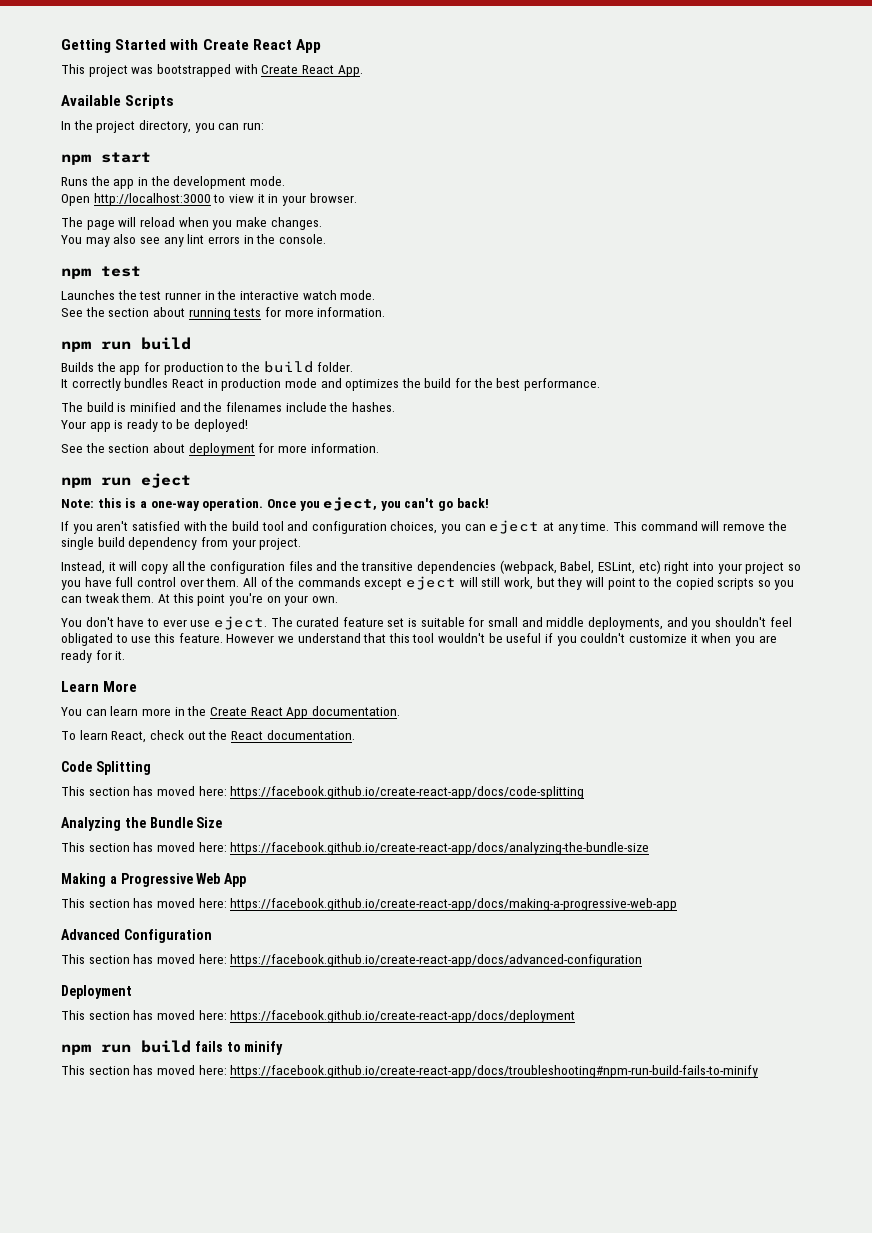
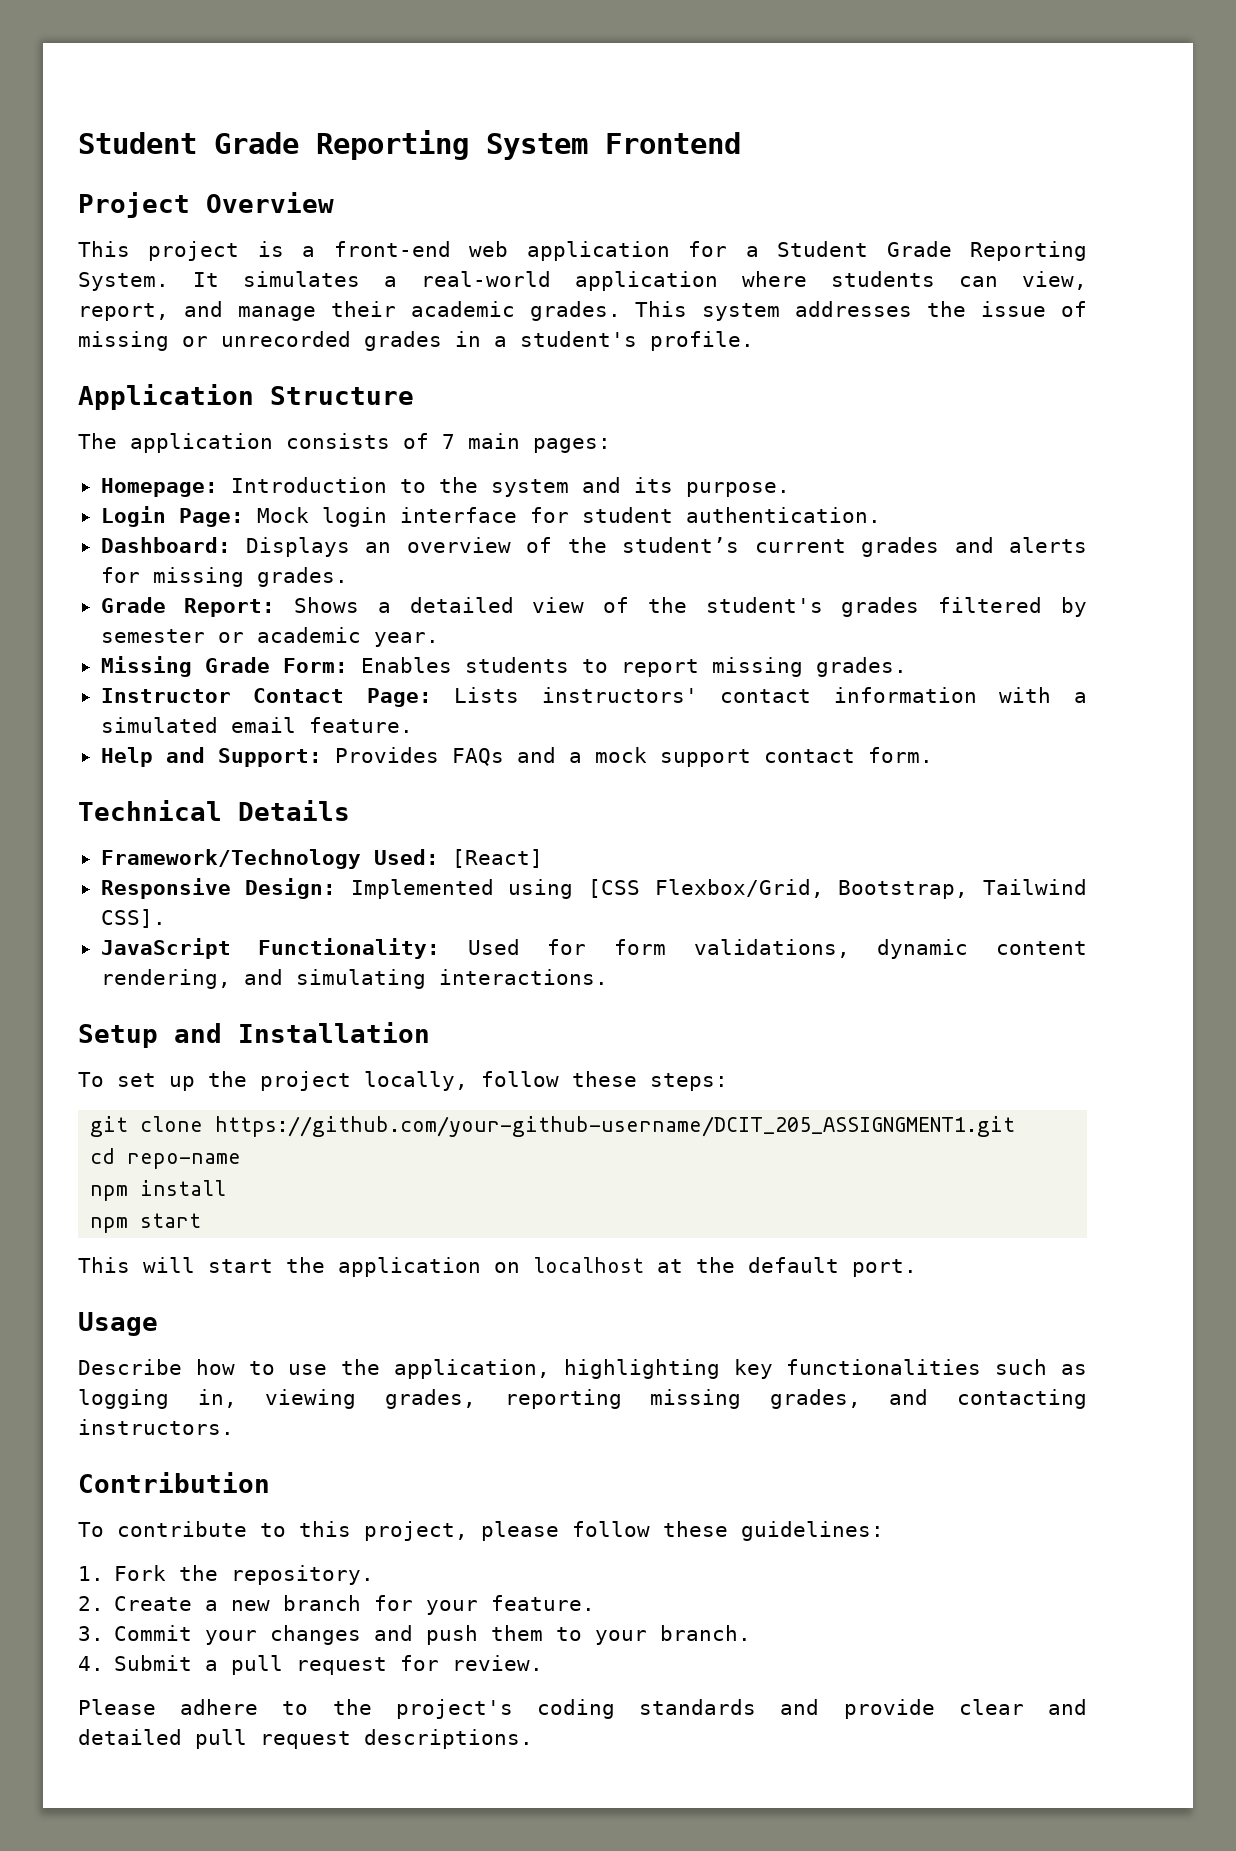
- Getting Started with Create React App
- This project was bootstrapped with Create React App.
- Available Scripts
- In the project directory, you can run:
+ Student Grade Reporting System Frontend
+ Project Overview
+ This project is a front-end web application for a Student Grade Reporting System. It simulates a real-world application where students can view, report, and manage their academic grades. This system addresses the issue of missing or unrecorded grades in a student's profile.
+ Application Structure
+ The application consists of 7 main pages:
+ Homepage: Introduction to the system and its purpose.
+ Login Page: Mock login interface for student authentication.
+ Dashboard: Displays an overview of the student’s current grades and alerts for missing grades.
+ Grade Report: Shows a detailed view of the student's grades filtered by semester or academic year.
+ Missing Grade Form: Enables students to report missing grades.
+ Instructor Contact Page: Lists instructors' contact information with a simulated email feature.
+ Help and Support: Provides FAQs and a mock support contact form.
+ Technical Details
+ Framework/Technology Used: [React]
+ Responsive Design: Implemented using [CSS Flexbox/Grid, Bootstrap, Tailwind CSS].
+ JavaScript Functionality: Used for form validations, dynamic content rendering, and simulating interactions.
+ Setup and Installation
+ To set up the project locally, follow these steps:
+ git clone https://github.com/your-github-username/DCIT_205_ASSIGNGMENT1.git
+ cd repo-name
+ npm install
  npm start
- Runs the app in the development mode.
- Open http://localhost:3000 to view it in your browser.
- The page will reload when you make changes.
- You may also see any lint errors in the console.
- npm test
- Launches the test runner in the interactive watch mode.
- See the section about running tests for more information.
- npm run build
- Builds the app for production to the build folder.
- It correctly bundles React in production mode and optimizes the build for the best performance.
- The build is minified and the filenames include the hashes.
- Your app is ready to be deployed!
- See the section about deployment for more information.
- npm run eject
- Note: this is a one-way operation. Once you eject, you can't go back!
- If you aren't satisfied with the build tool and configuration choices, you can eject at any time. This command will remove the single build dependency from your project.
- Instead, it will copy all the configuration files and the transitive dependencies (webpack, Babel, ESLint, etc) right into your project so you have full control over them. All of the commands except eject will still work, but they will point to the copied scripts so you can tweak them. At this point you're on your own.
- You don't have to ever use eject. The curated feature set is suitable for small and middle deployments, and you shouldn't feel obligated to use this feature. However we understand that this tool wouldn't be useful if you couldn't customize it when you are ready for it.
- Learn More
- You can learn more in the Create React App documentation.
- To learn React, check out the React documentation.
- Code Splitting
- This section has moved here: https://facebook.github.io/create-react-app/docs/code-splitting
- Analyzing the Bundle Size
- This section has moved here: https://facebook.github.io/create-react-app/docs/analyzing-the-bundle-size
- Making a Progressive Web App
- This section has moved here: https://facebook.github.io/create-react-app/docs/making-a-progressive-web-app
- Advanced Configuration
- This section has moved here: https://facebook.github.io/create-react-app/docs/advanced-configuration
- Deployment
- This section has moved here: https://facebook.github.io/create-react-app/docs/deployment
- npm run build fails to minify
- This section has moved here: https://facebook.github.io/create-react-app/docs/troubleshooting#npm-run-build-fails-to-minify
+ This will start the application on localhost at the default port.
+ Usage
+ Describe how to use the application, highlighting key functionalities such as logging in, viewing grades, reporting missing grades, and contacting instructors.
+ Contribution
+ To contribute to this project, please follow these guidelines:
+ 1. Fork the repository.
+ 2. Create a new branch for your feature.
+ 3. Commit your changes and push them to your branch.
+ 4. Submit a pull request for review.
+ Please adhere to the project's coding standards and provide clear and detailed pull request descriptions.

